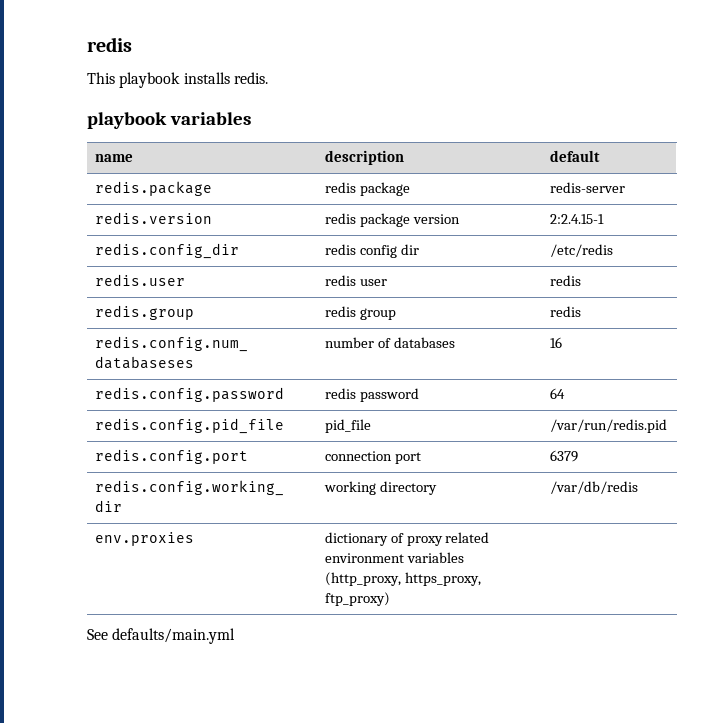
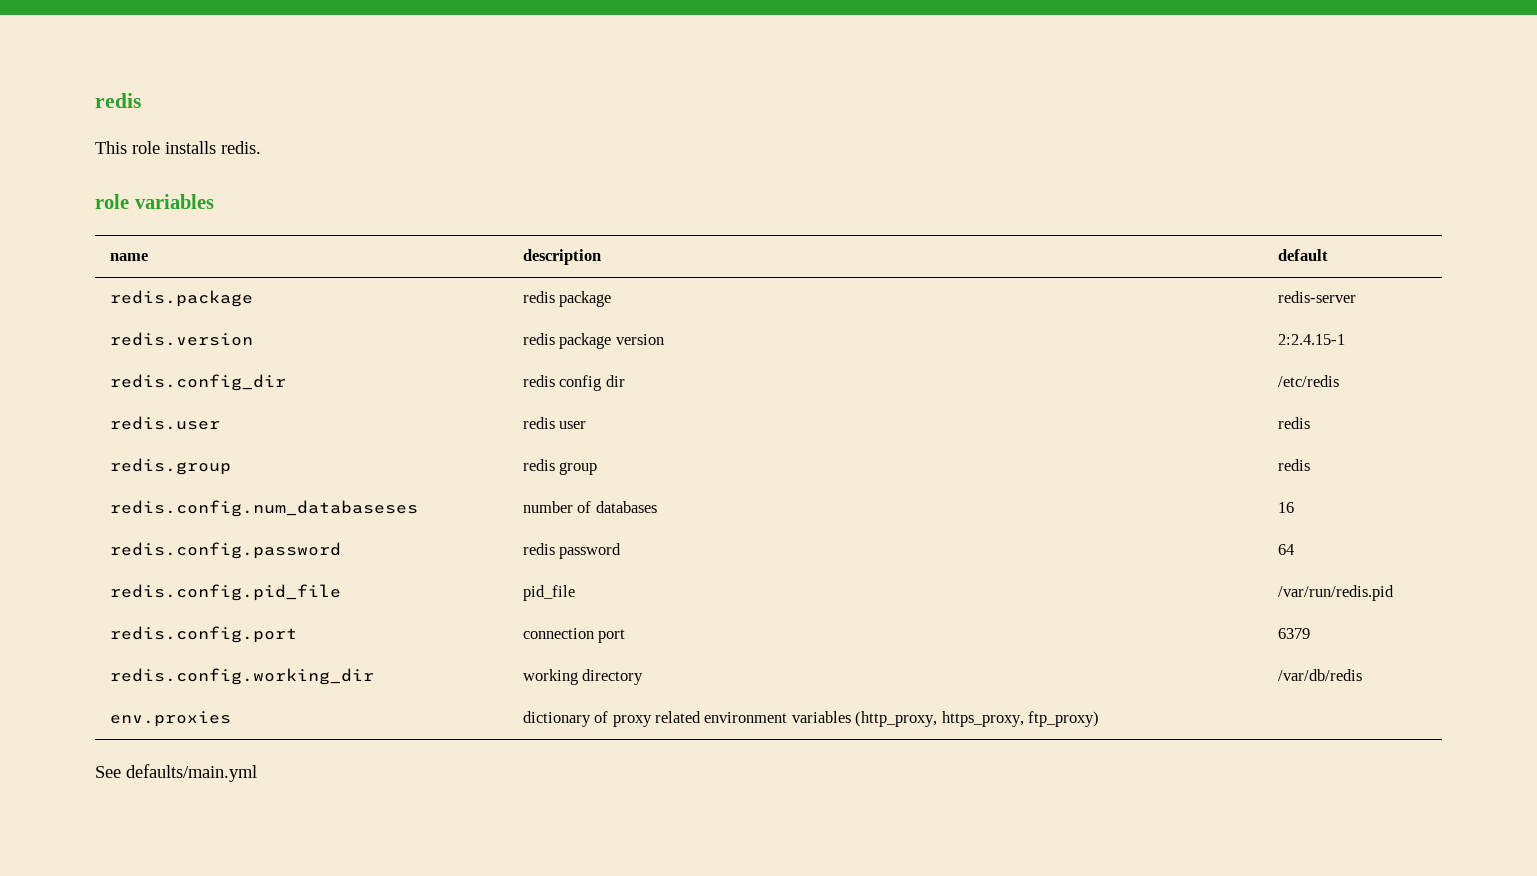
- This playbook installs redis.
+ This role installs redis.
- playbook variables
+ role variables

